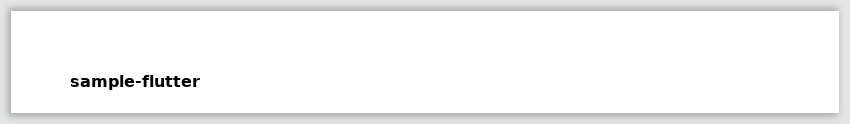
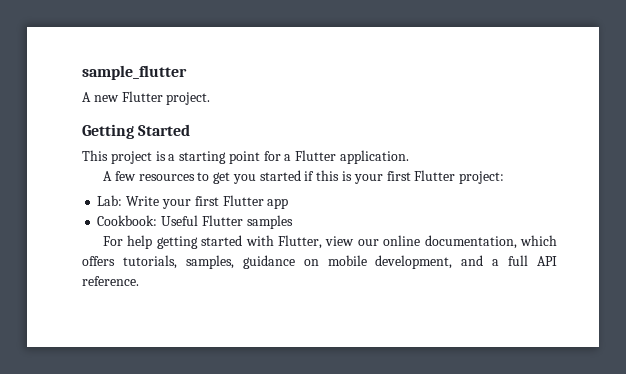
- sample-flutter
+ sample_flutter
+ A new Flutter project.
+ Getting Started
+ This project is a starting point for a Flutter application.
+ A few resources to get you started if this is your first Flutter project:
+ Lab: Write your first Flutter app
+ Cookbook: Useful Flutter samples
+ For help getting started with Flutter, view our online documentation, which offers tutorials, samples, guidance on mobile development, and a full API reference.

